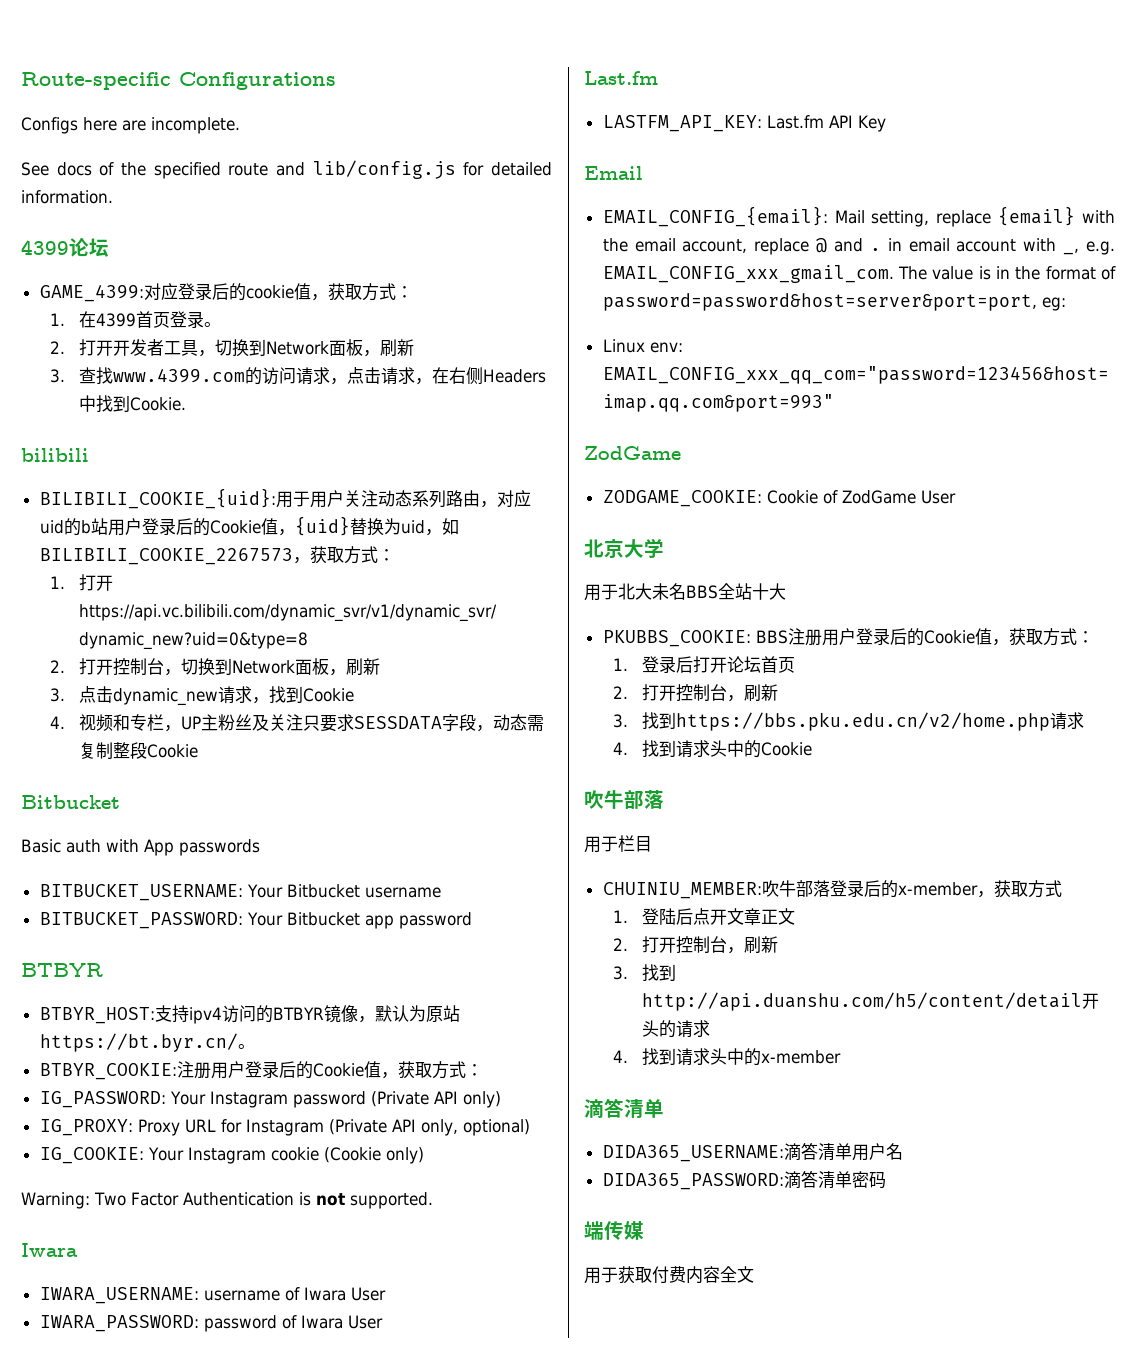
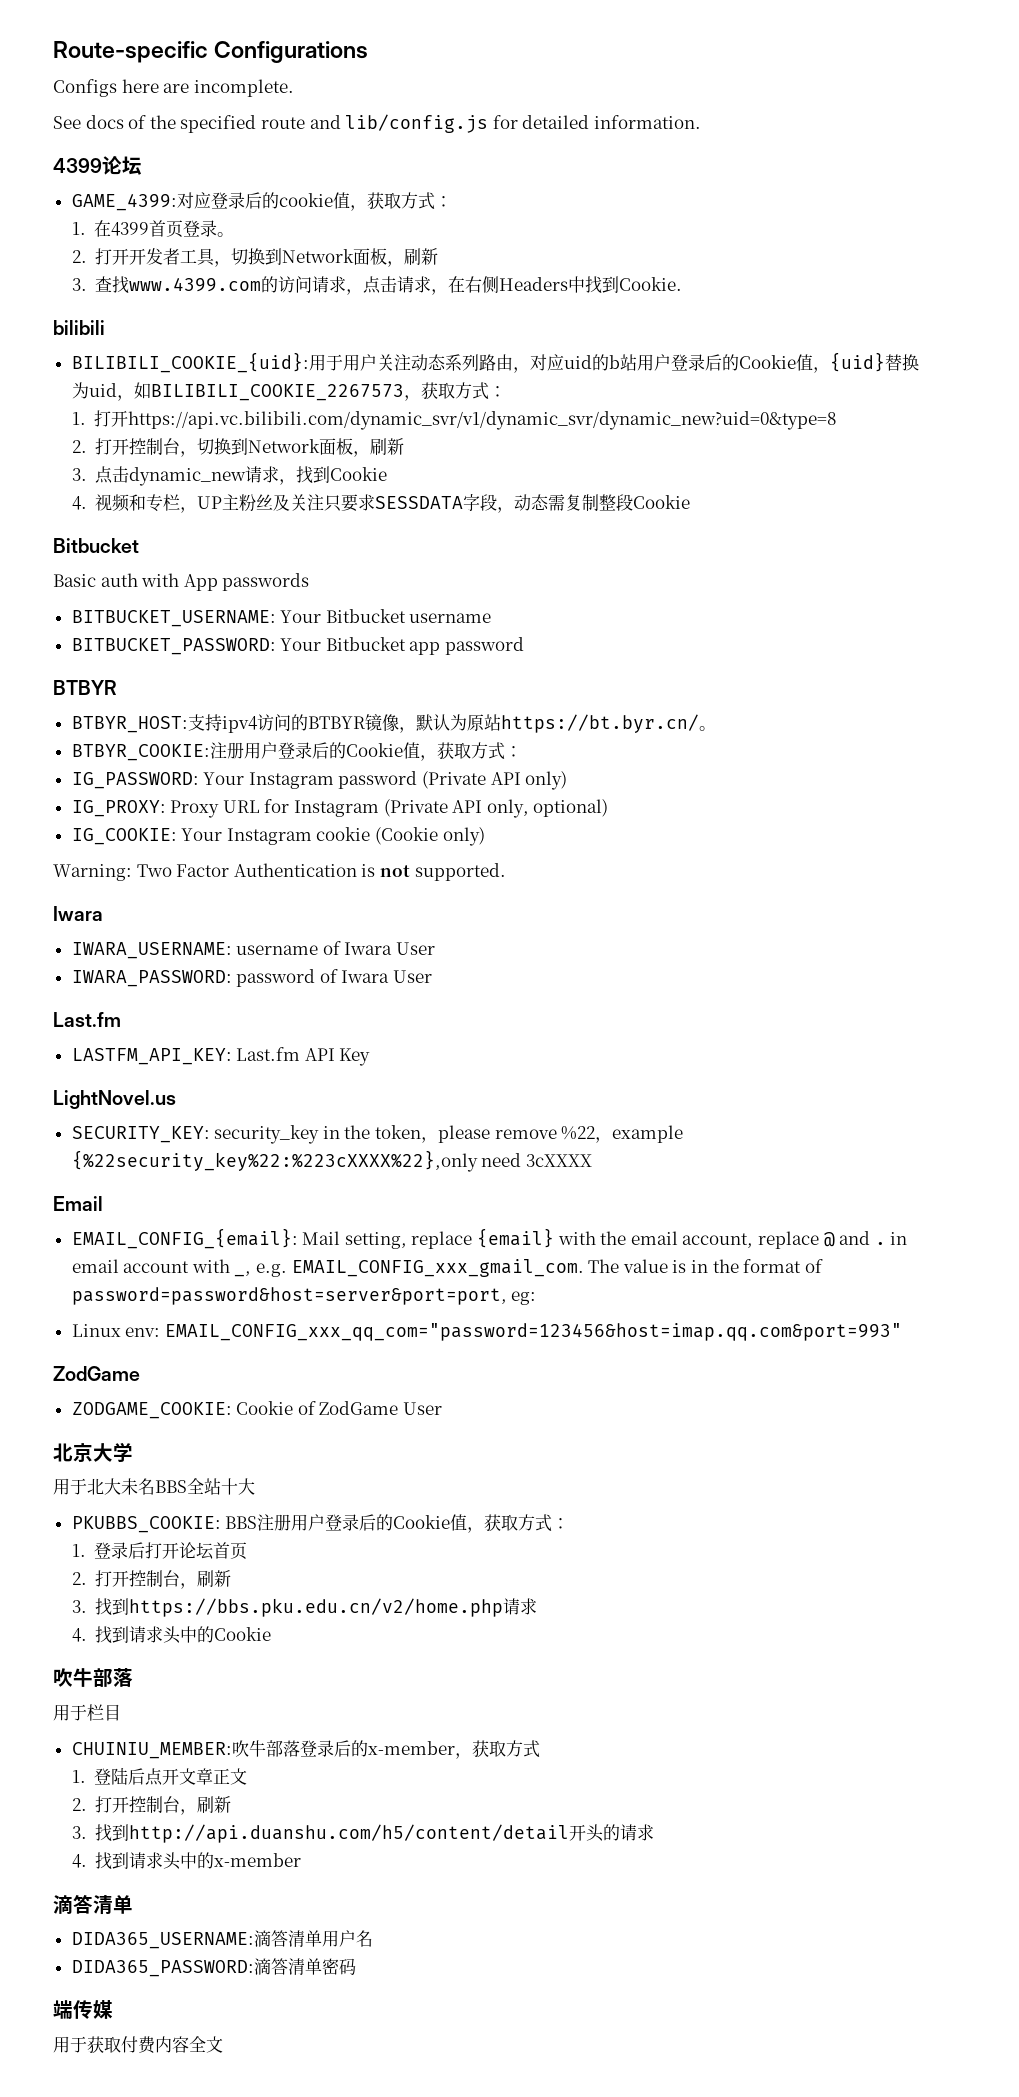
+ LightNovel.us
+ SECURITY_KEY: security_key in the token，please remove %22，example {%22security_key%22:%223cXXXX%22},only need 3cXXXX

